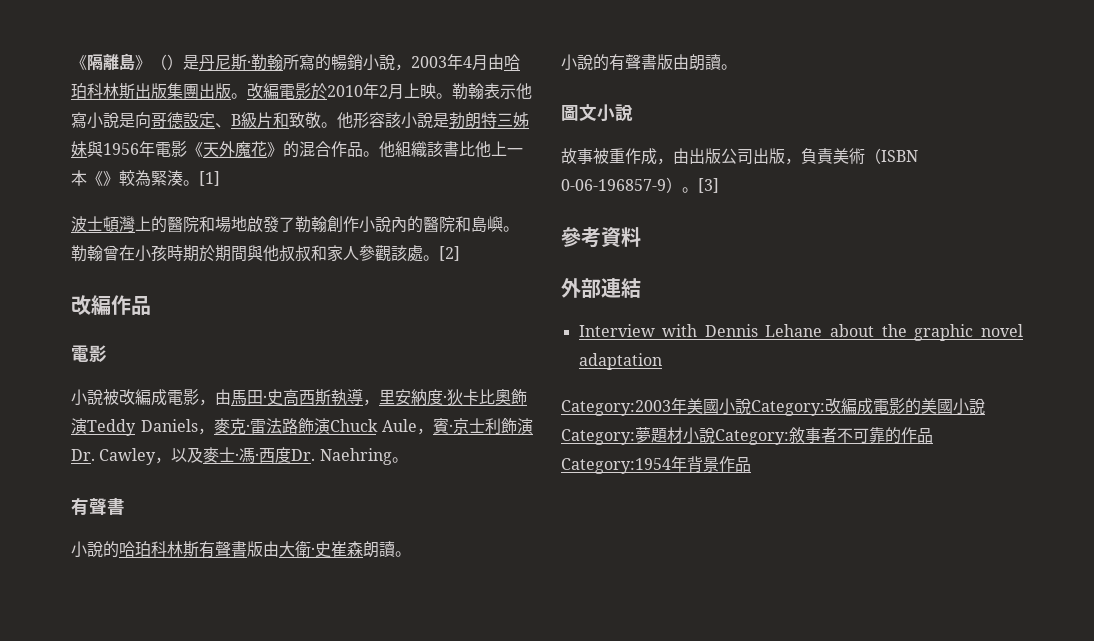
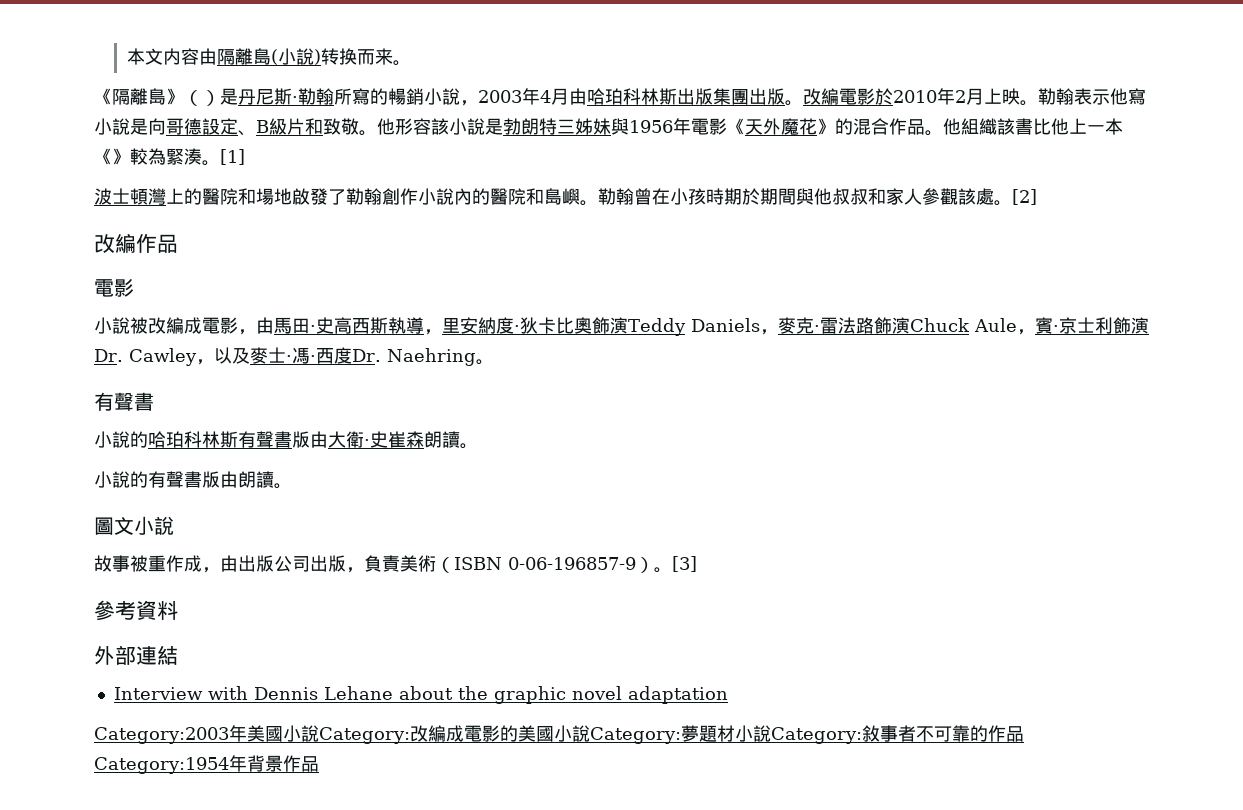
+ 本文内容由隔離島(小說)转换而来。

